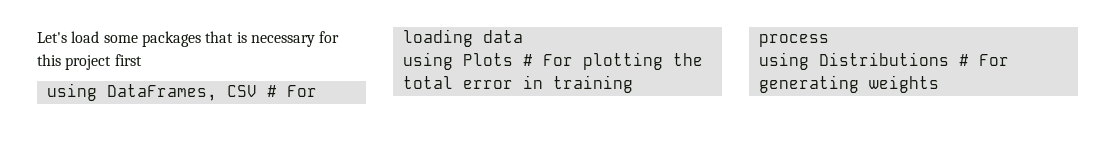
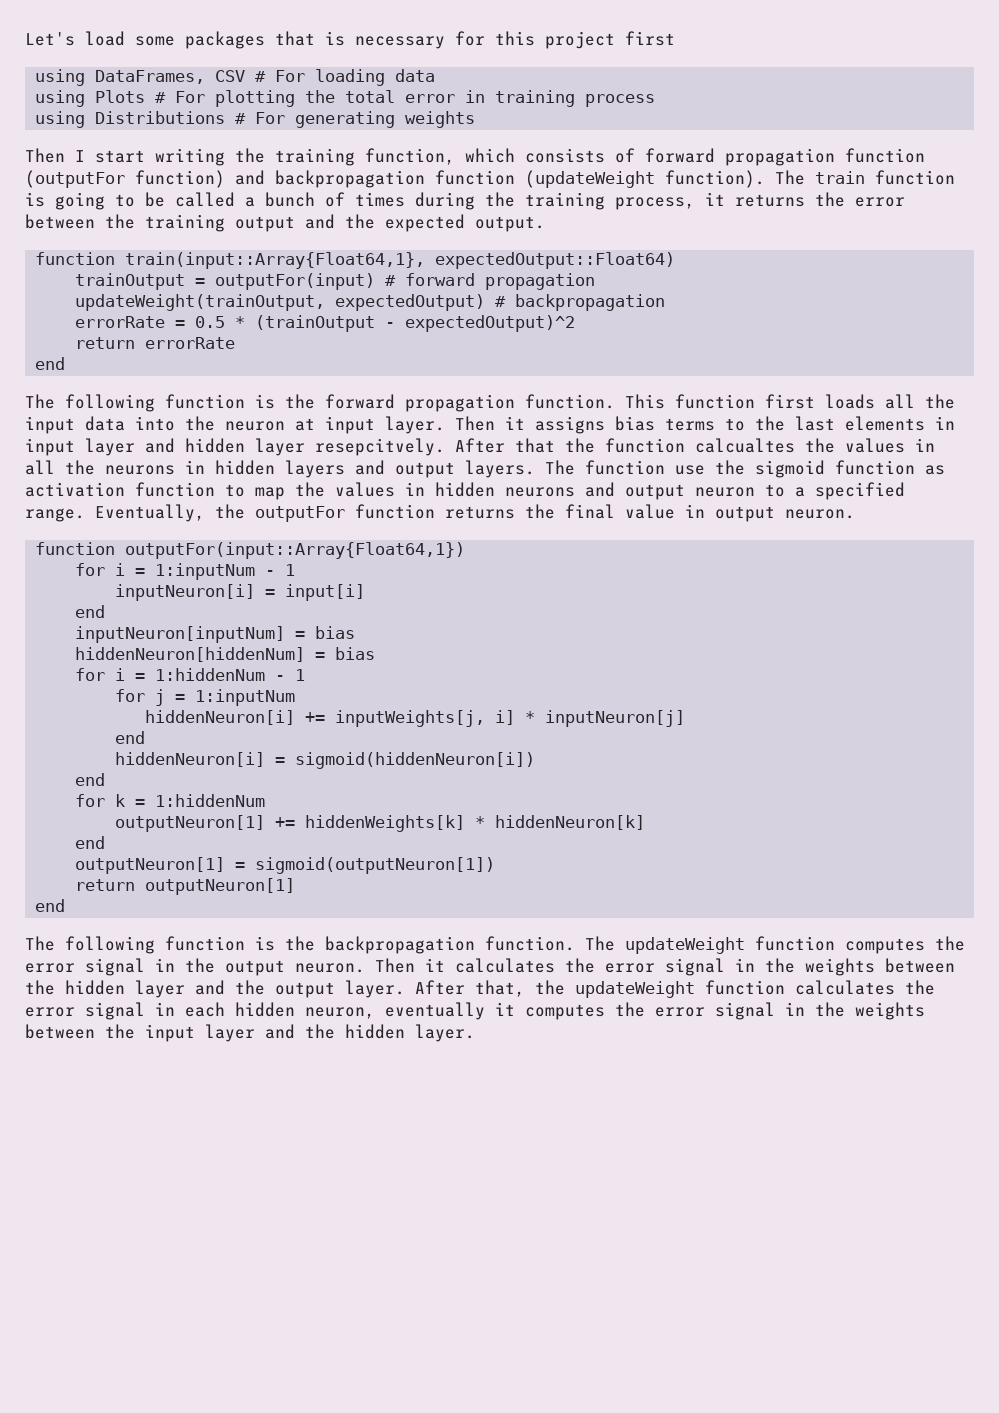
+ Then I start writing the training function, which consists of forward propagation function (outputFor function) and backpropagation function (updateWeight function). The train function is going to be called a bunch of times during the training process, it returns the error between the training output and the expected output.
+ function train(input::Array{Float64,1}, expectedOutput::Float64)
+ trainOutput = outputFor(input) # forward propagation
+ updateWeight(trainOutput, expectedOutput) # backpropagation
+ errorRate = 0.5 * (trainOutput - expectedOutput)^2
+ return errorRate
+ end
+ The following function is the forward propagation function. This function first loads all the input data into the neuron at input layer. Then it assigns bias terms to the last elements in input layer and hidden layer resepcitvely. After that the function calcualtes the values in all the neurons in hidden layers and output layers. The function use the sigmoid function as activation function to map the values in hidden neurons and output neuron to a specified range. Eventually, the outputFor function returns the final value in output neuron.
+ function outputFor(input::Array{Float64,1})
+ for i = 1:inputNum - 1
+ inputNeuron[i] = input[i]
+ end
+ inputNeuron[inputNum] = bias
+ hiddenNeuron[hiddenNum] = bias
+ for i = 1:hiddenNum - 1
+ for j = 1:inputNum
+ hiddenNeuron[i] += inputWeights[j, i] * inputNeuron[j]
+ end
+ hiddenNeuron[i] = sigmoid(hiddenNeuron[i])
+ end
+ for k = 1:hiddenNum
+ outputNeuron[1] += hiddenWeights[k] * hiddenNeuron[k]
+ end
+ outputNeuron[1] = sigmoid(outputNeuron[1])
+ return outputNeuron[1]
+ end
+ The following function is the backpropagation function. The updateWeight function computes the error signal in the output neuron. Then it calculates the error signal in the weights between the hidden layer and the output layer. After that, the updateWeight function calculates the error signal in each hidden neuron, eventually it computes the error signal in the weights between the input layer and the hidden layer.

